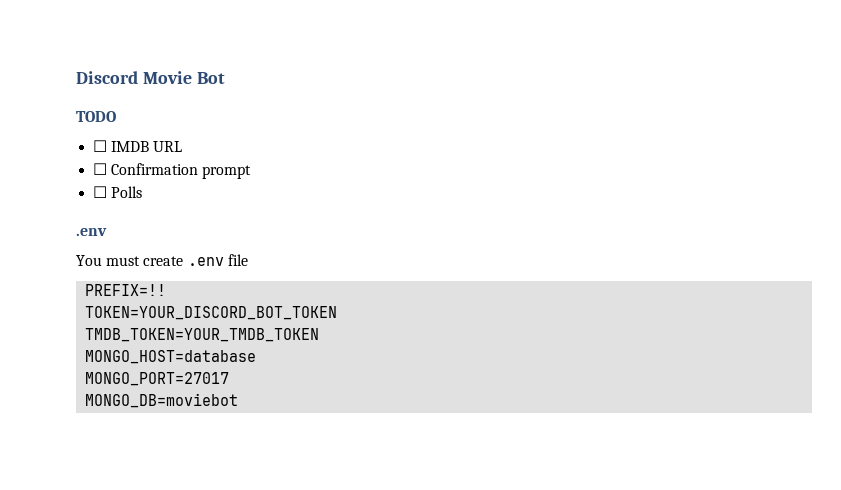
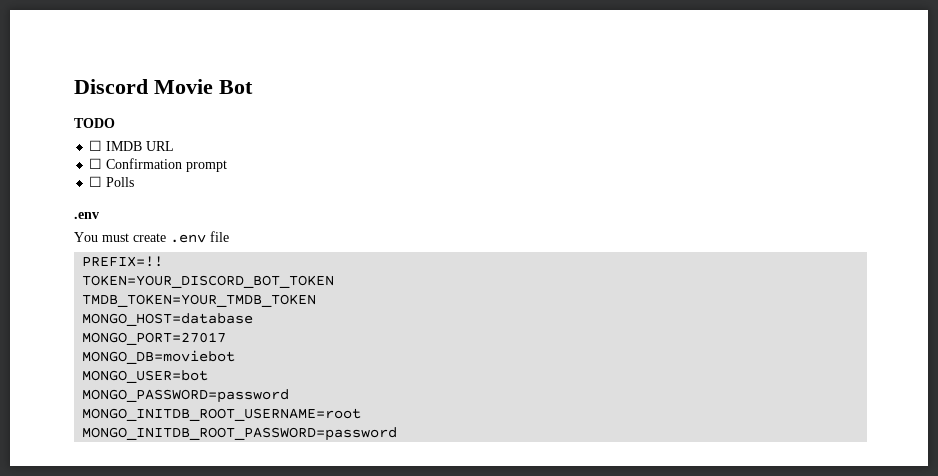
+ MONGO_USER=bot
+ MONGO_PASSWORD=password
+ MONGO_INITDB_ROOT_USERNAME=root
+ MONGO_INITDB_ROOT_PASSWORD=password

